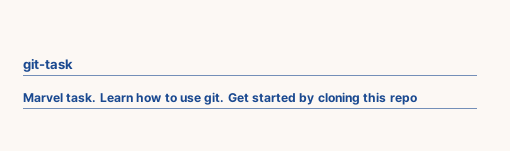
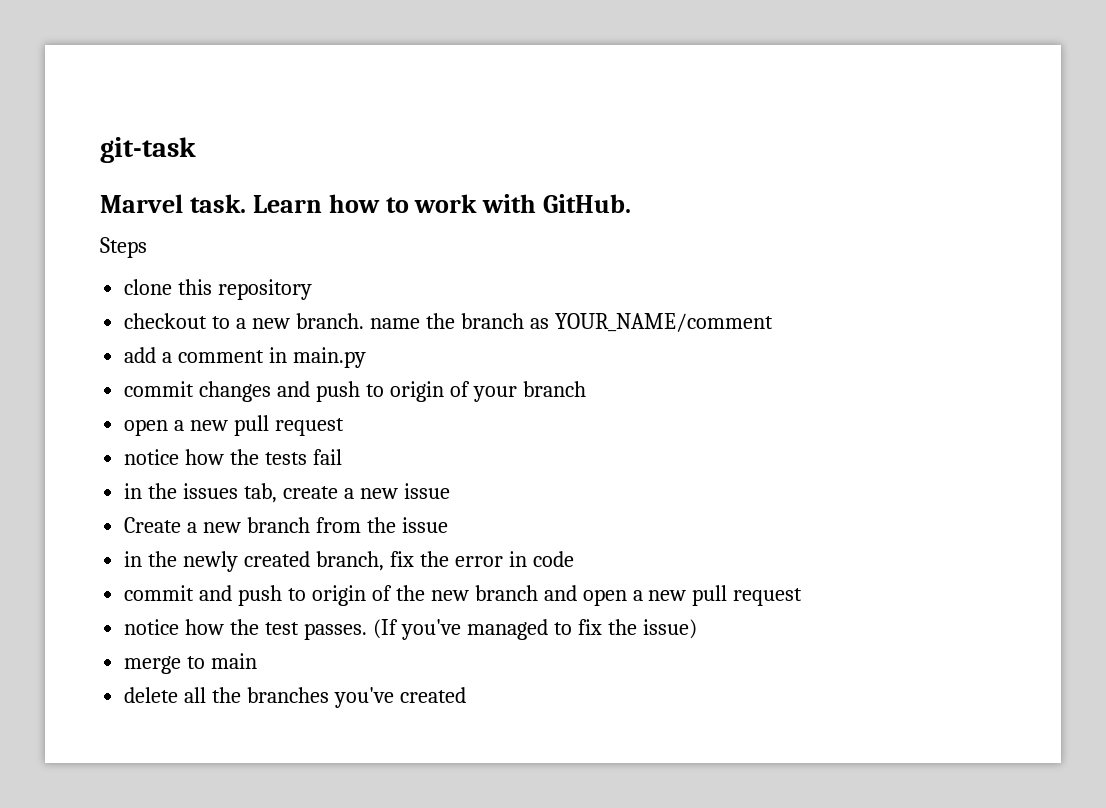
- Learn how to use git. Get started by cloning this repo
+ Learn how to work with GitHub.
+ Steps
+ clone this repository
+ checkout to a new branch. name the branch as YOUR_NAME/comment
+ add a comment in main.py
+ commit changes and push to origin of your branch
+ open a new pull request
+ notice how the tests fail
+ in the issues tab, create a new issue
+ Create a new branch from the issue
+ in the newly created branch, fix the error in code
+ commit and push to origin of the new branch and open a new pull request
+ notice how the test passes. (If you've managed to fix the issue)
+ merge to main
+ delete all the branches you've created

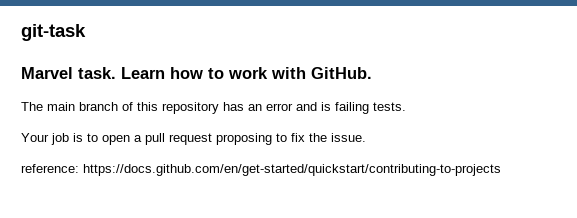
- Steps
- clone this repository
- checkout to a new branch. name the branch as YOUR_NAME/comment
- add a comment in main.py
- commit changes and push to origin of your branch
- open a new pull request
- notice how the tests fail
- in the issues tab, create a new issue
- Create a new branch from the issue
- in the newly created branch, fix the error in code
- commit and push to origin of the new branch and open a new pull request
- notice how the test passes. (If you've managed to fix the issue)
- merge to main
- delete all the branches you've created
+ The main branch of this repository has an error and is failing tests.
+ Your job is to open a pull request proposing to fix the issue.
+ reference: https://docs.github.com/en/get-started/quickstart/contributing-to-projects

